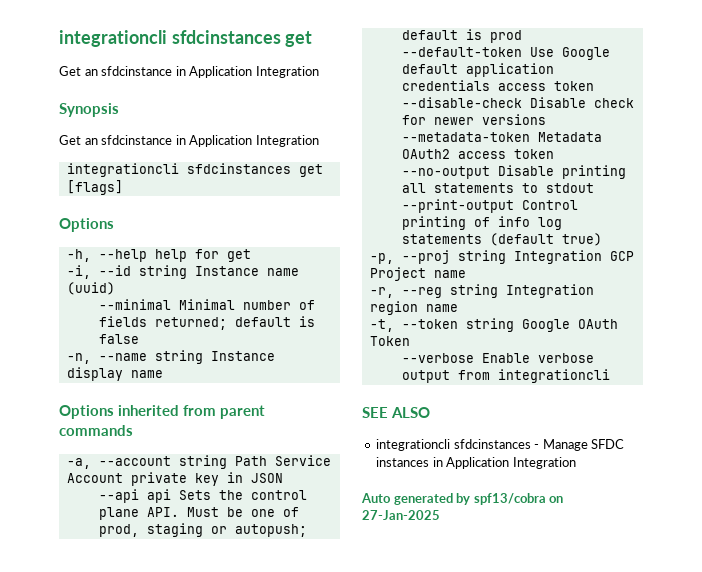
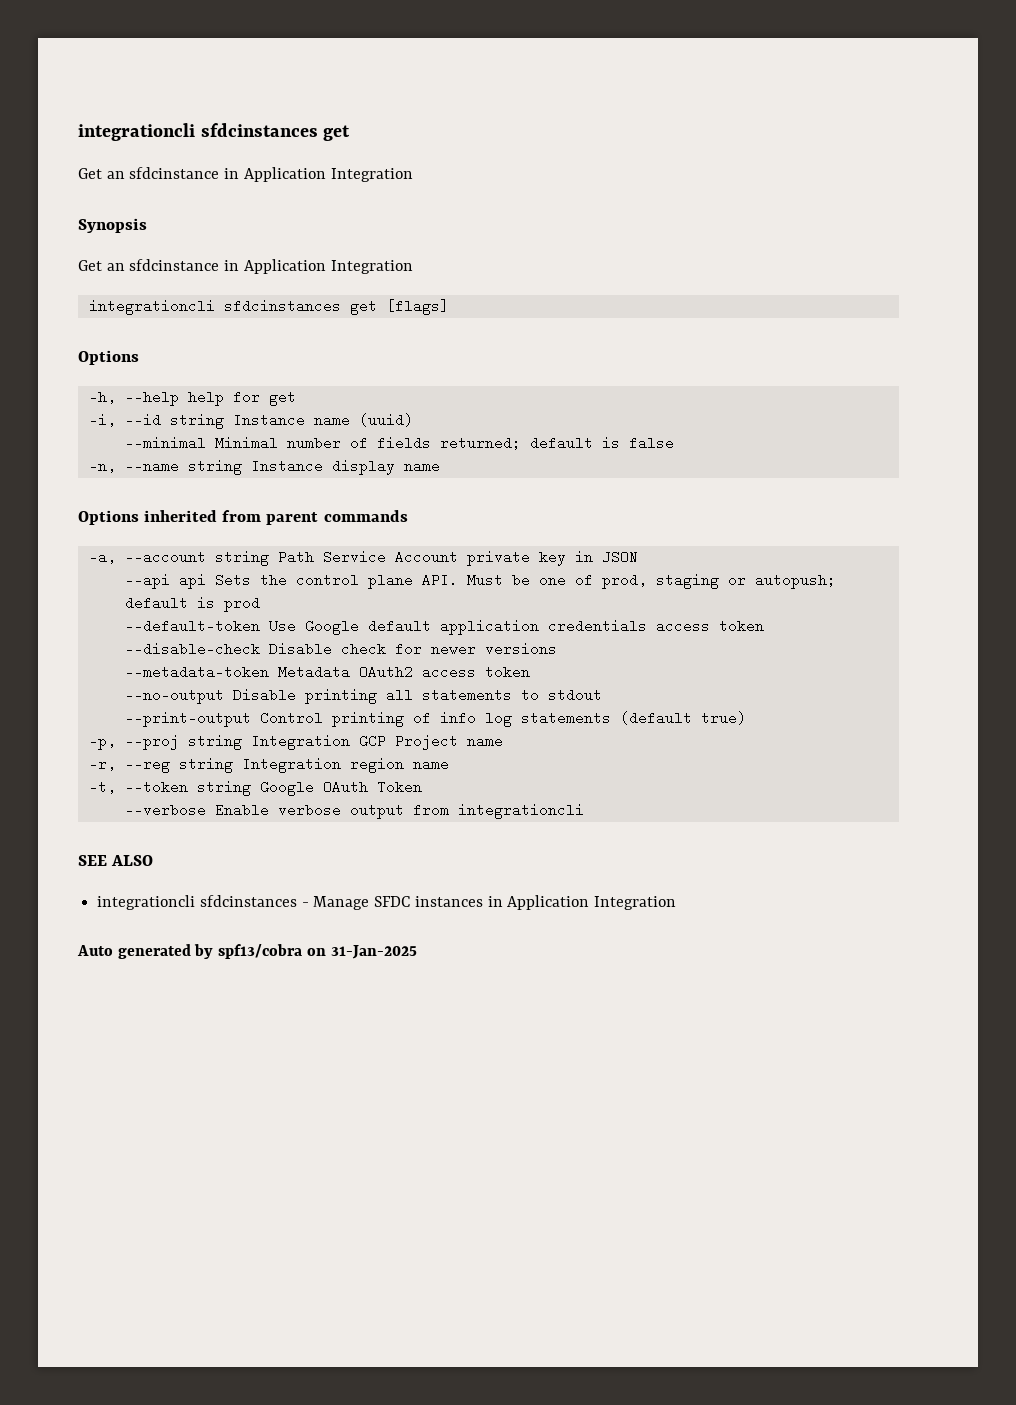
- Auto generated by spf13/cobra on 27-Jan-2025
+ Auto generated by spf13/cobra on 31-Jan-2025

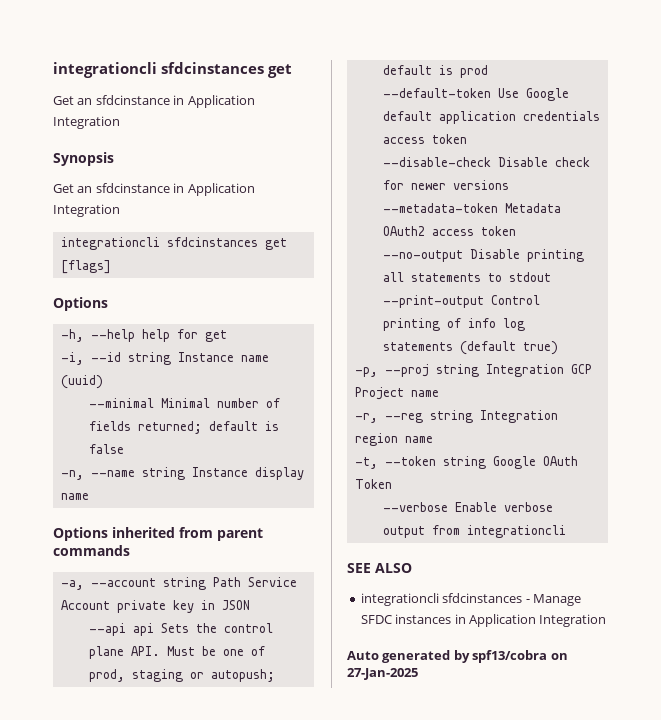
- Auto generated by spf13/cobra on 31-Jan-2025
+ Auto generated by spf13/cobra on 27-Jan-2025

